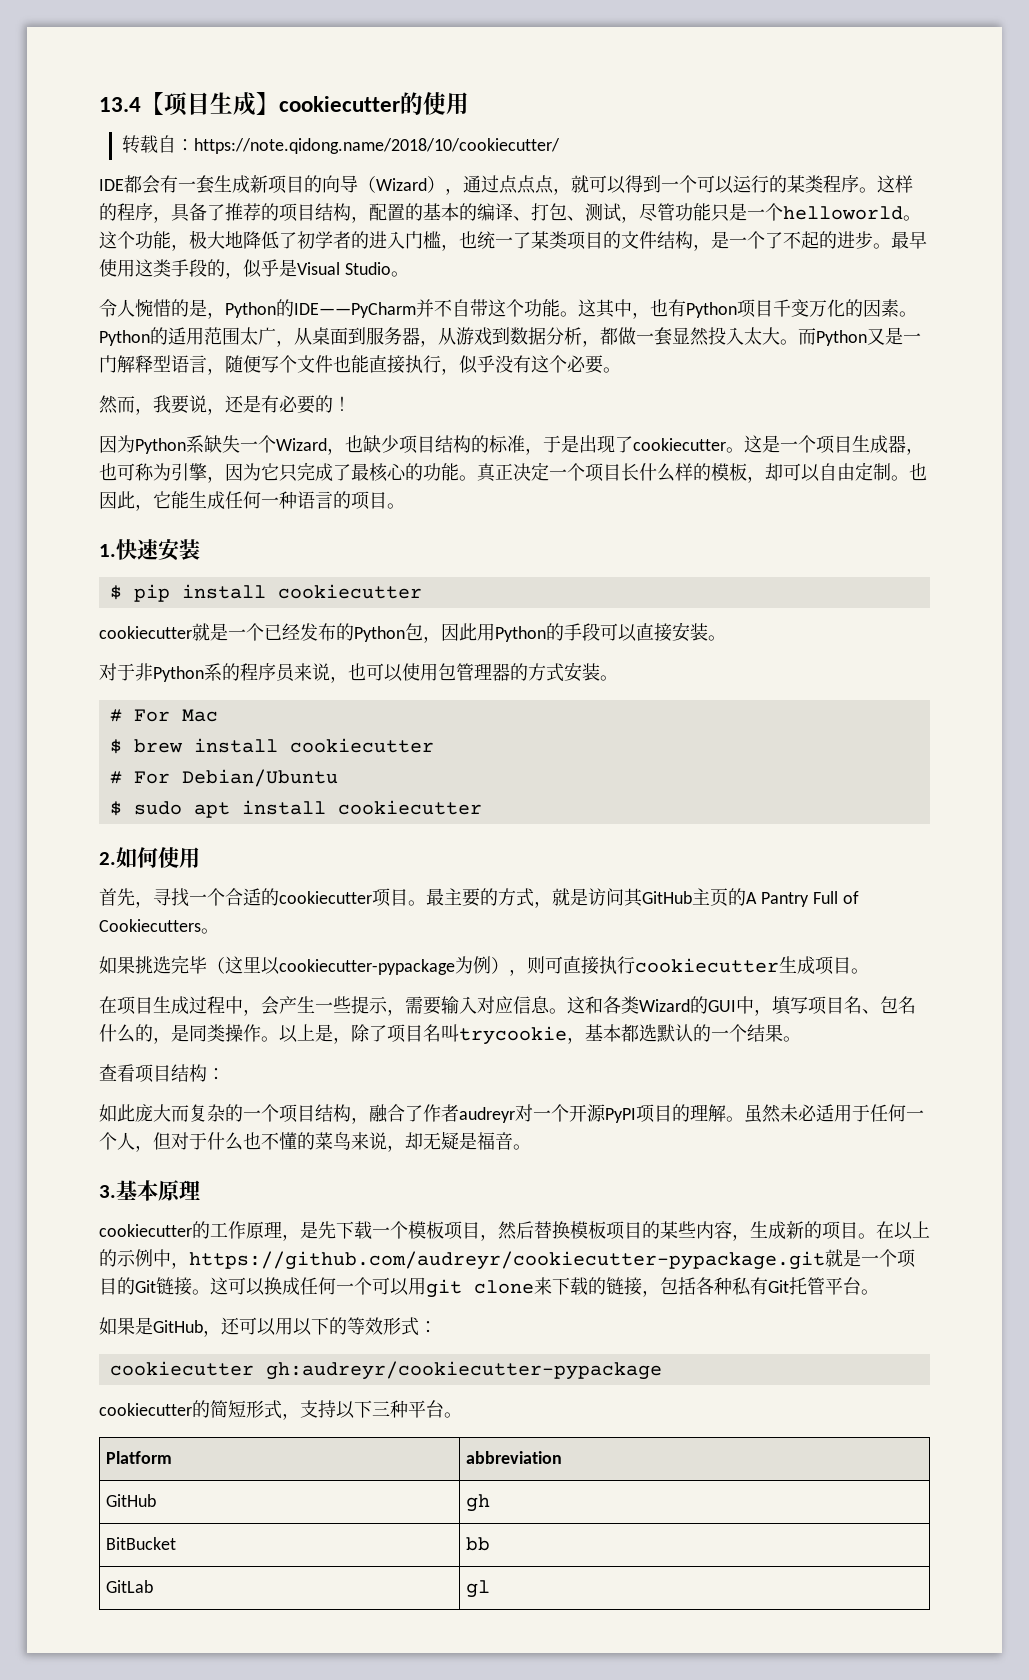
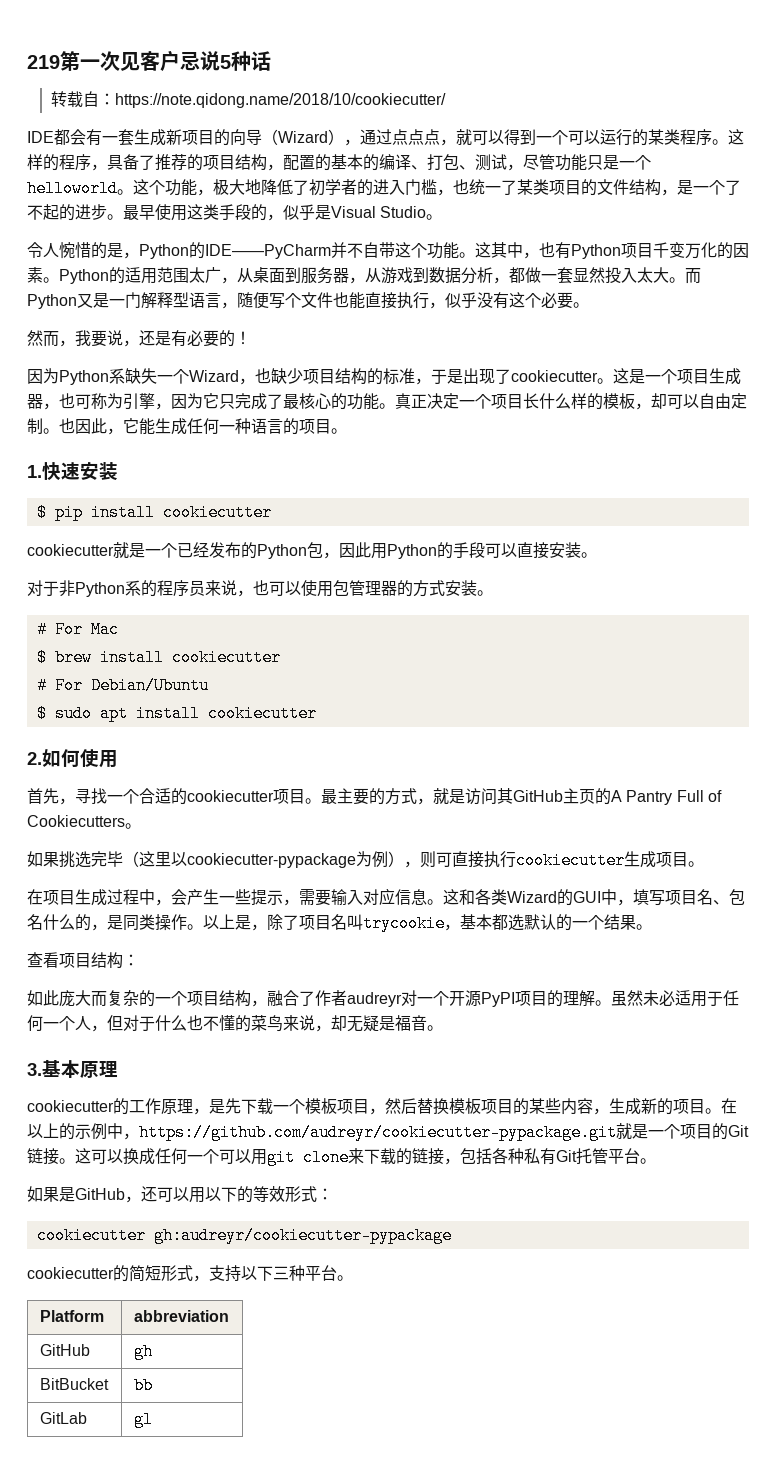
- 13.4【项目生成】cookiecutter的使用
+ 219第一次见客户忌说5种话

